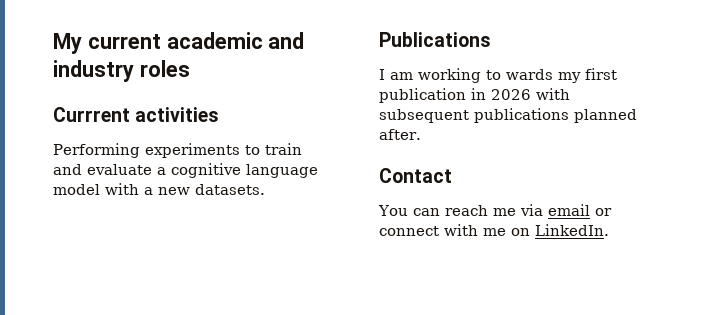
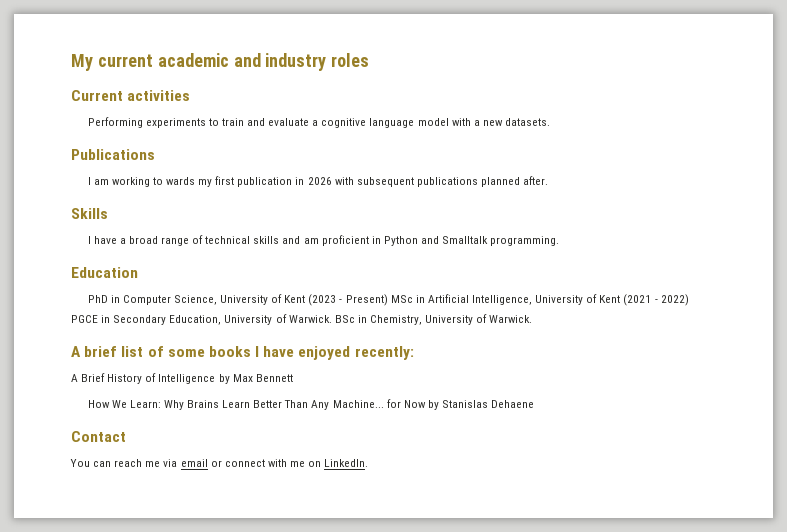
- Currrent activities
+ Current activities
+ Skills
+ I have a broad range of technical skills and am proficient in Python and Smalltalk programming.
+ Education
+ PhD in Computer Science, University of Kent (2023 - Present) MSc in Artificial Intelligence, University of Kent (2021 - 2022) PGCE in Secondary Education, University of Warwick. BSc in Chemistry, University of Warwick.
+ A brief list of some books I have enjoyed recently:
+ A Brief History of Intelligence by Max Bennett
+ How We Learn: Why Brains Learn Better Than Any Machine... for Now by Stanislas Dehaene

